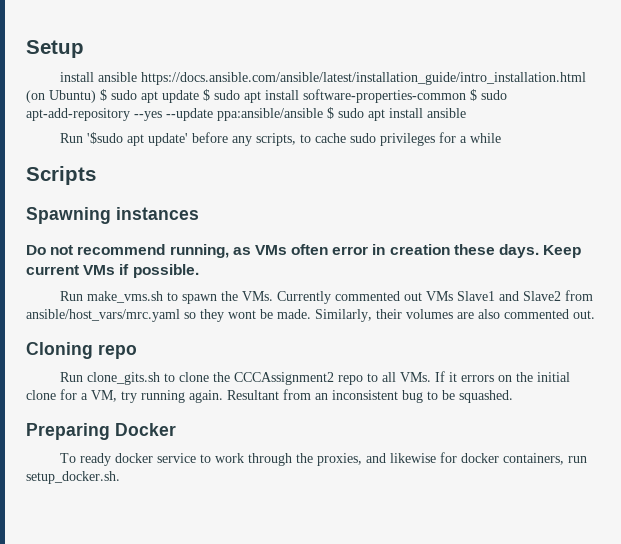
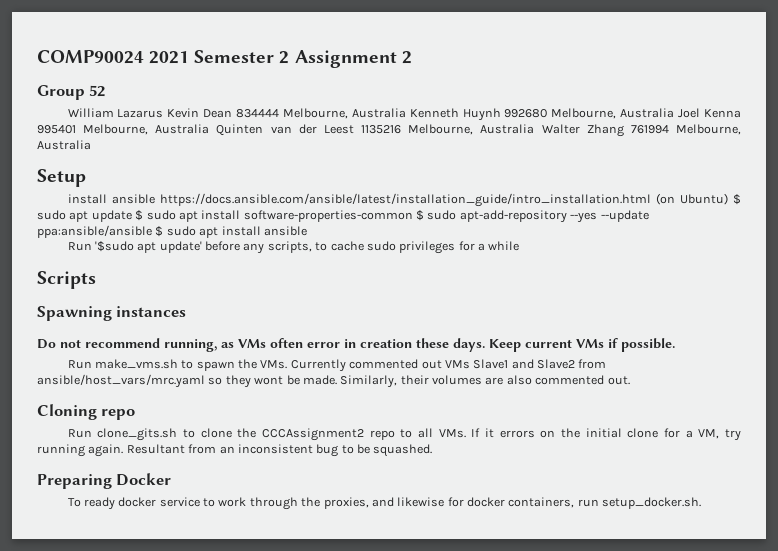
+ COMP90024 2021 Semester 2 Assignment 2
+ Group 52
+ William Lazarus Kevin Dean 834444 Melbourne, Australia Kenneth Huynh 992680 Melbourne, Australia Joel Kenna 995401 Melbourne, Australia Quinten van der Leest 1135216 Melbourne, Australia Walter Zhang 761994 Melbourne, Australia

